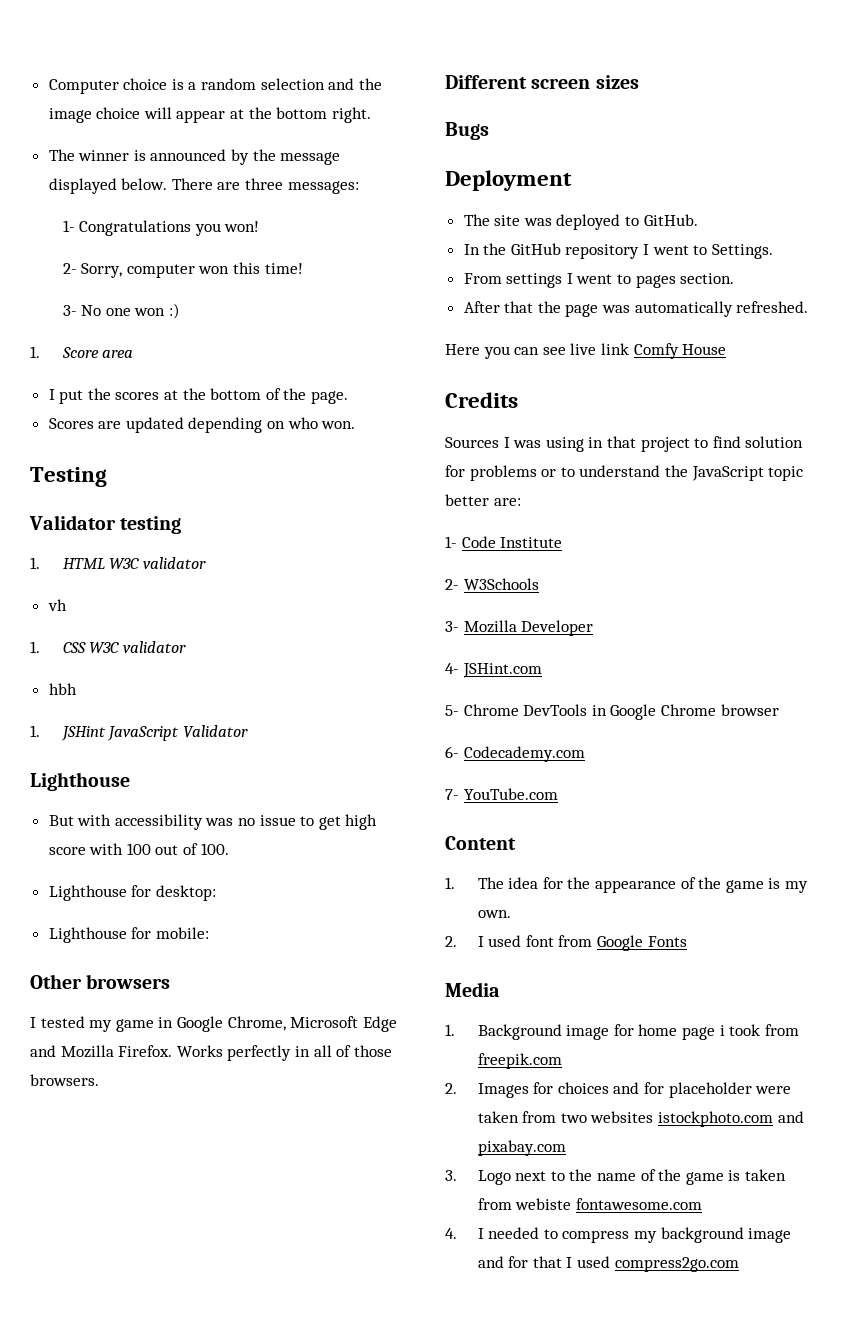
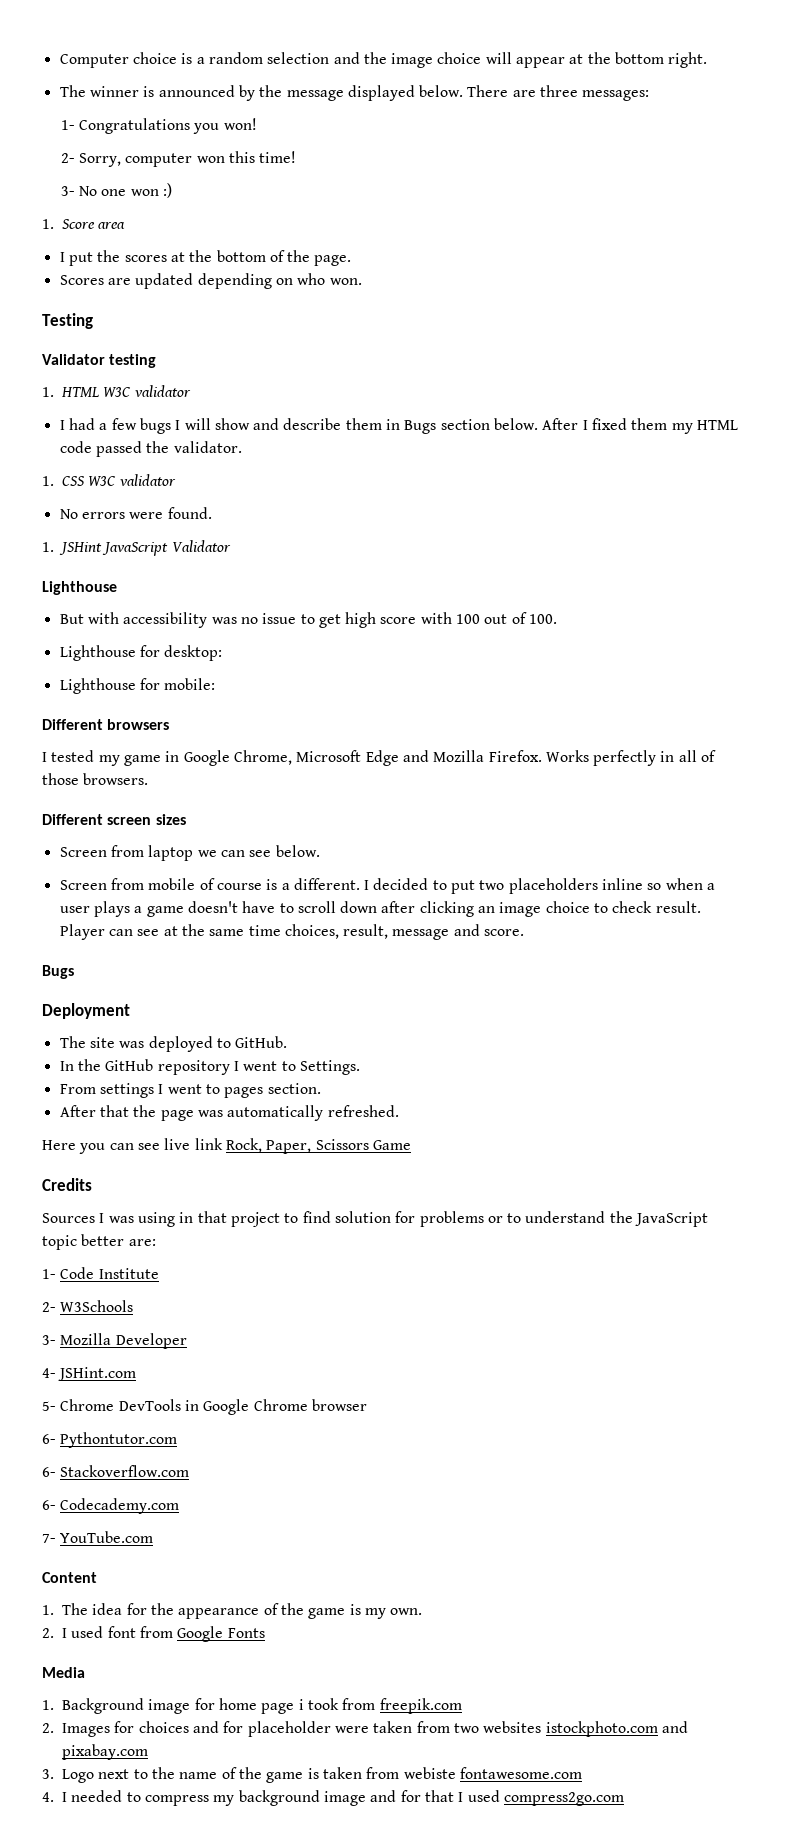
- vh
+ I had a few bugs I will show and describe them in Bugs section below. After I fixed them my HTML code passed the validator.
- hbh
+ No errors were found.
- Other browsers
+ Different browsers
+ Screen from laptop we can see below.
+ Screen from mobile of course is a different. I decided to put two placeholders inline so when a user plays a game doesn't have to scroll down after clicking an image choice to check result. Player can see at the same time choices, result, message and score.
- Here you can see live link Comfy House
+ Here you can see live link Rock, Paper, Scissors Game
+ 6- Pythontutor.com
+ 6- Stackoverflow.com

